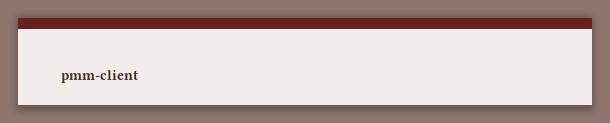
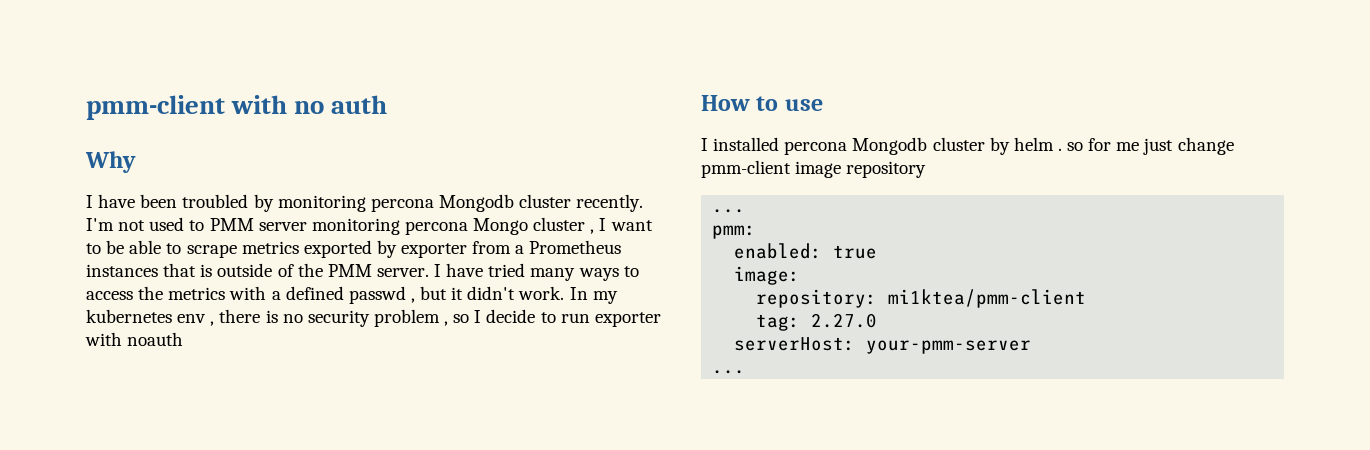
- pmm-client
+ pmm-client with no auth
+ Why
+ I have been troubled by monitoring percona Mongodb cluster recently. I'm not used to PMM server monitoring percona Mongo cluster , I want to be able to scrape metrics exported by exporter from a Prometheus instances that is outside of the PMM server. I have tried many ways to access the metrics with a defined passwd , but it didn't work. In my kubernetes env , there is no security problem , so I decide to run exporter with noauth
+ How to use
+ I installed percona Mongodb cluster by helm . so for me just change pmm-client image repository
+ ...
+ pmm:
+ enabled: true
+ image:
+ repository: mi1ktea/pmm-client
+ tag: 2.27.0
+ serverHost: your-pmm-server
+ ...

